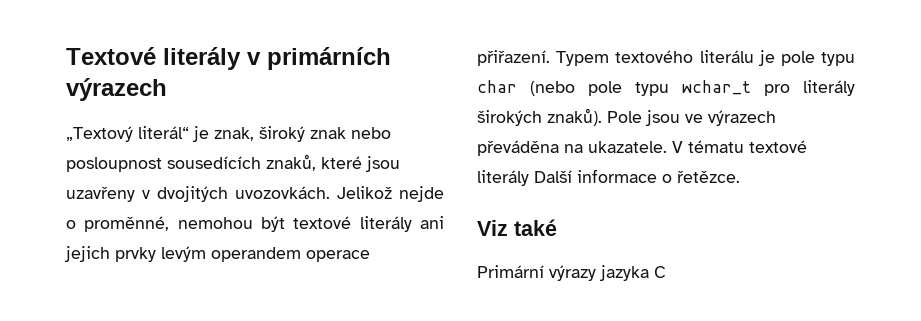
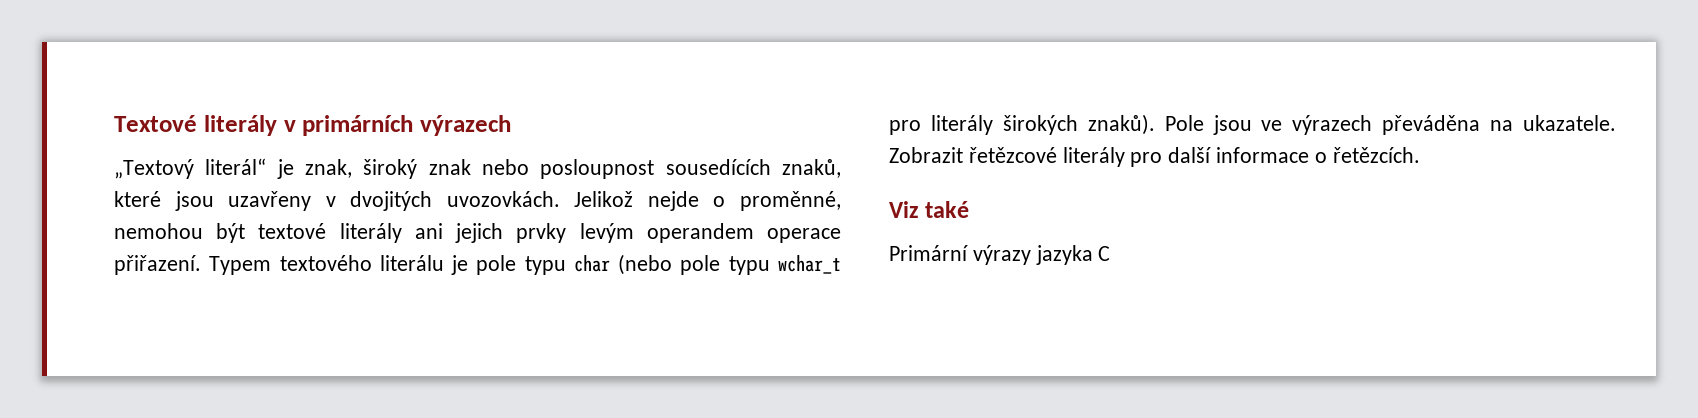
- V tématu textové literály Další informace o řetězce.
+ Zobrazit řetězcové literály pro další informace o řetězcích.

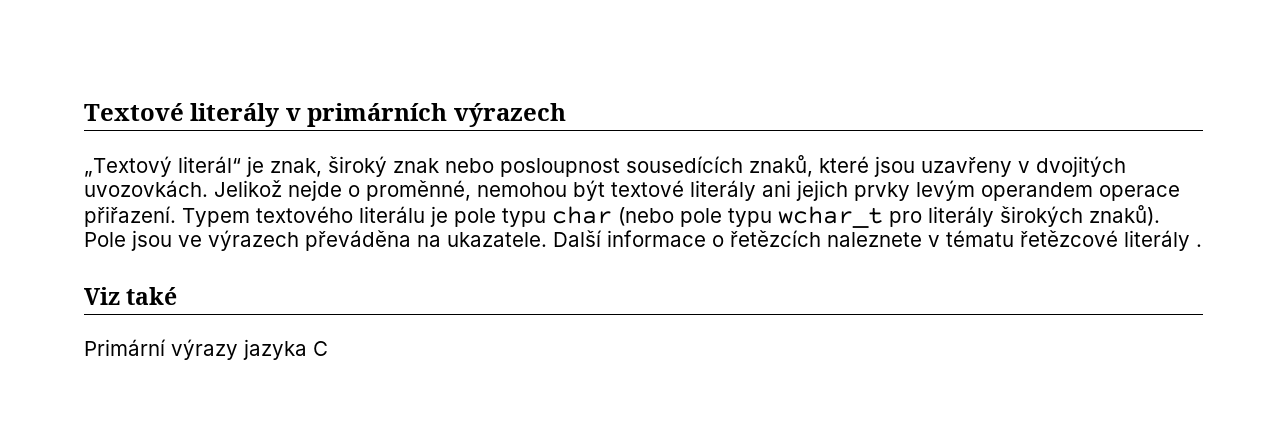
- Zobrazit řetězcové literály pro další informace o řetězcích.
+ Další informace o řetězcích naleznete v tématu řetězcové literály .

